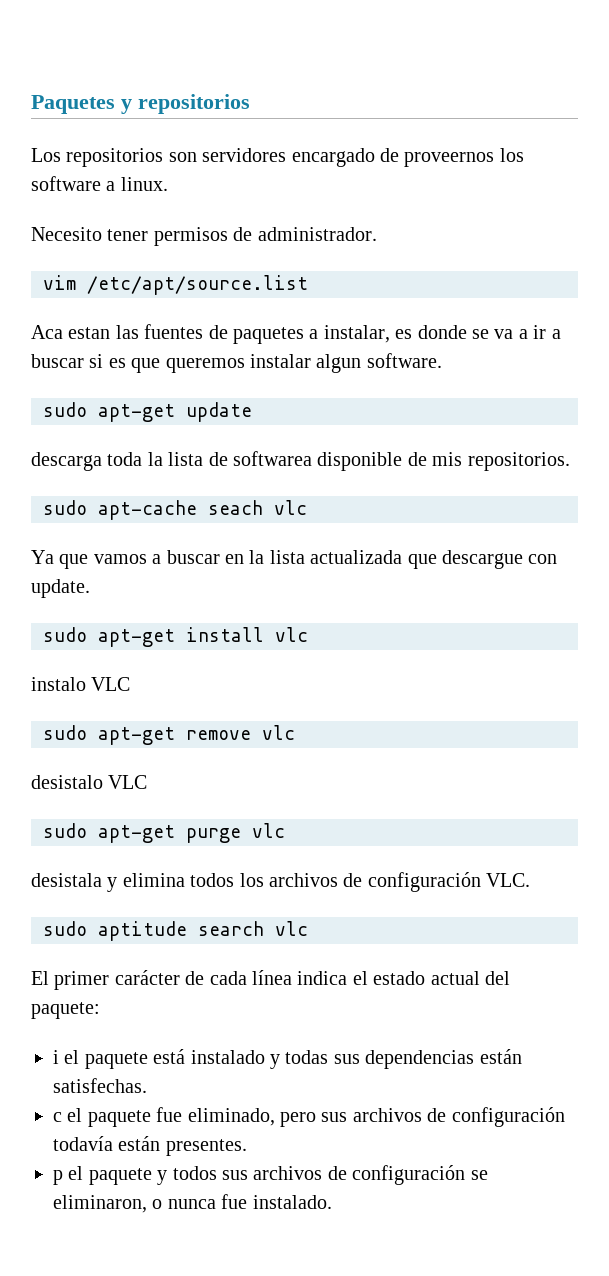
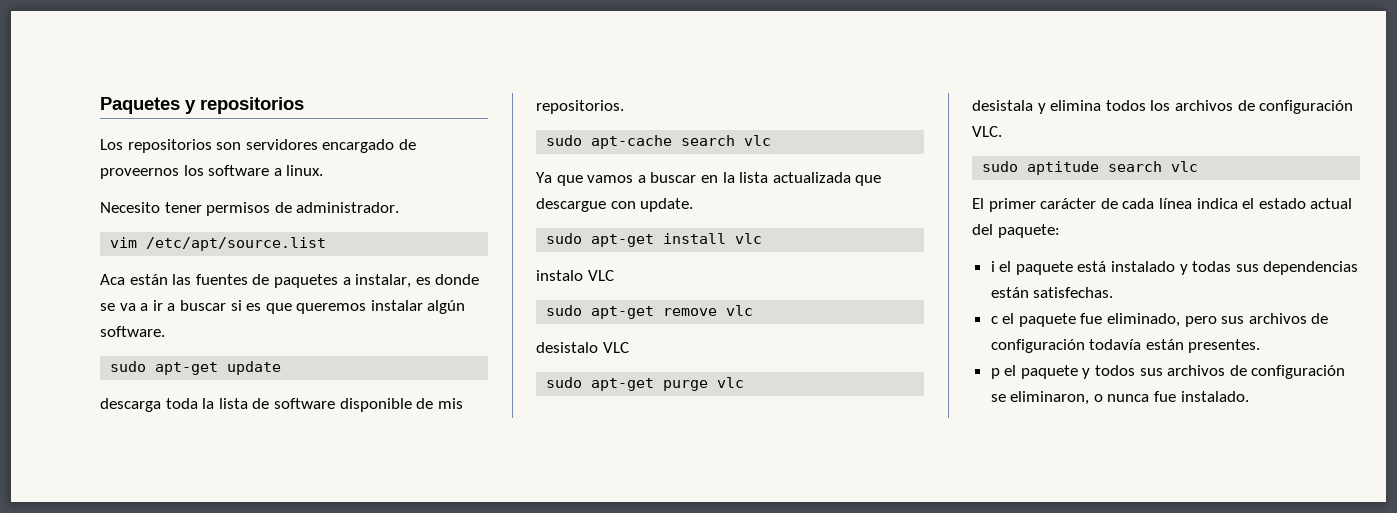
- Aca estan las fuentes de paquetes a instalar, es donde se va a ir a buscar si es que queremos instalar algun software.
+ Aca están las fuentes de paquetes a instalar, es donde se va a ir a buscar si es que queremos instalar algún software.
- descarga toda la lista de softwarea disponible de mis repositorios.
+ descarga toda la lista de software disponible de mis repositorios.
- sudo apt-cache seach vlc
+ sudo apt-cache search vlc

